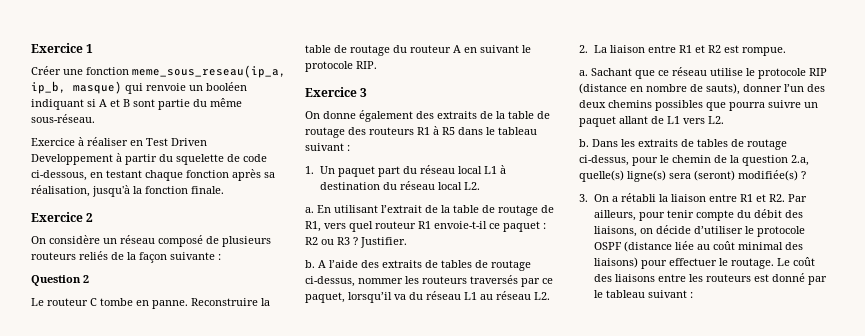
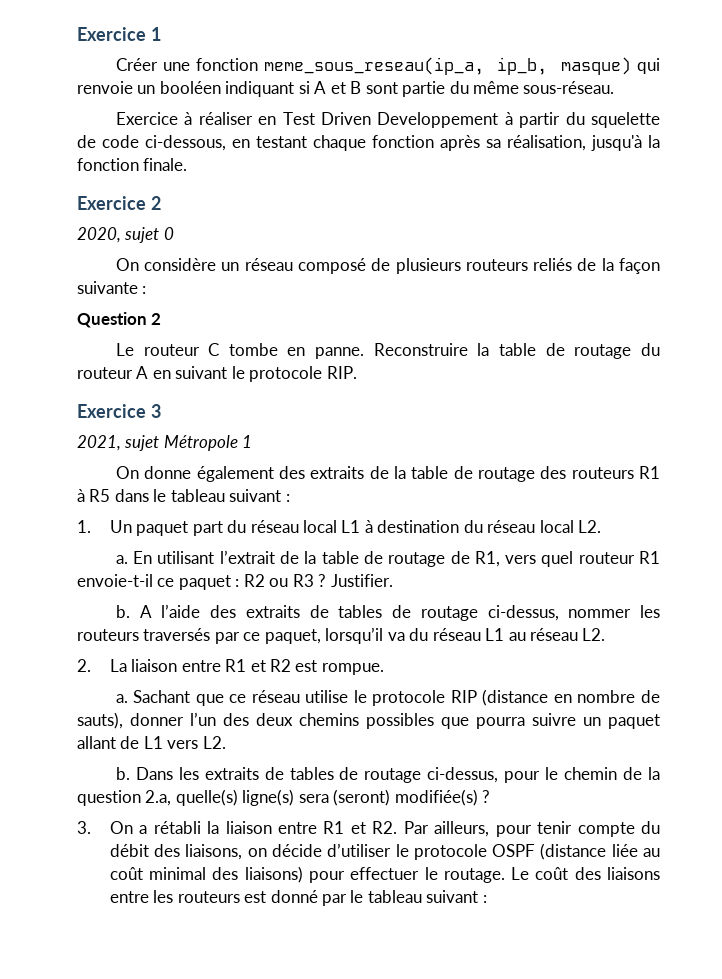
+ 2020, sujet 0
+ 2021, sujet Métropole 1

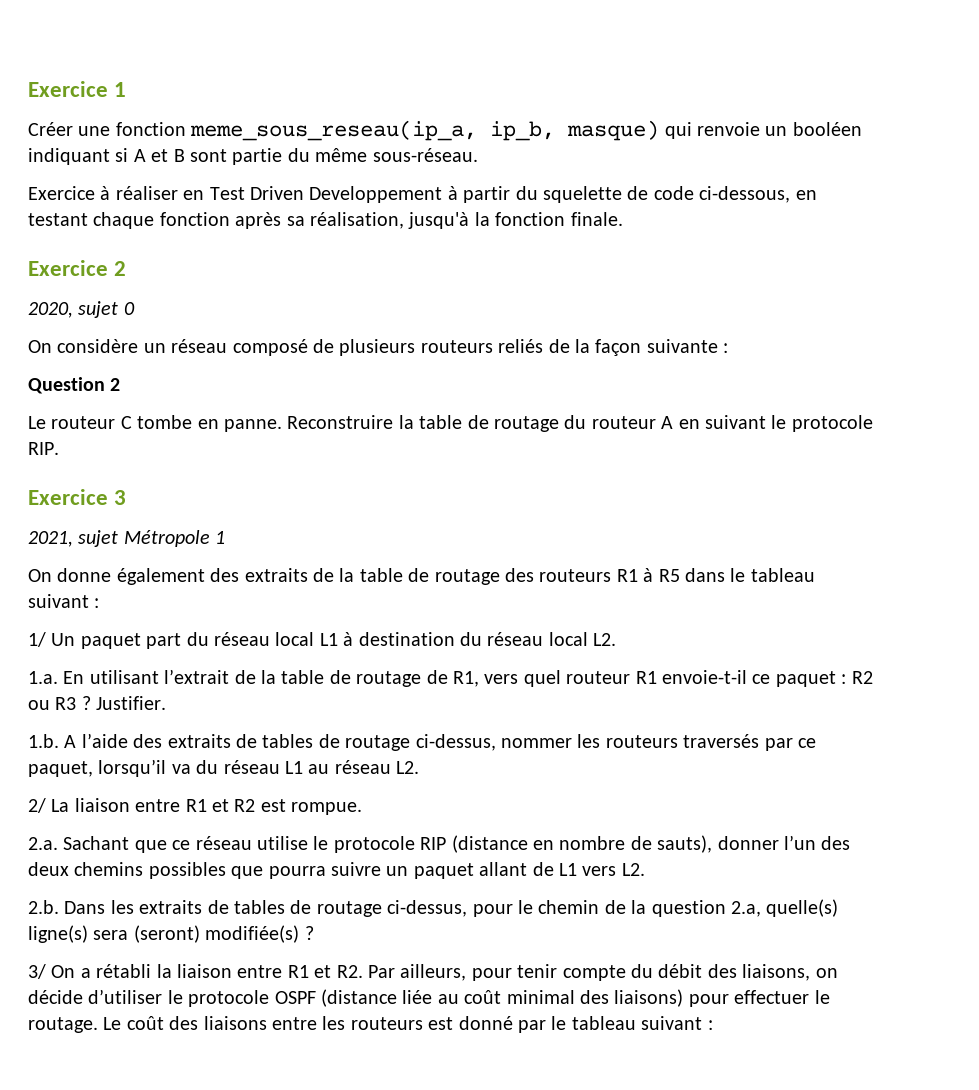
- 1. Un paquet part du réseau local L1 à destination du réseau local L2.
+ 1/ Un paquet part du réseau local L1 à destination du réseau local L2.
- a. En utilisant l’extrait de la table de routage de R1, vers quel routeur R1 envoie-t-il ce paquet : R2 ou R3 ?
+ 1.a. En utilisant l’extrait de la table de routage de R1, vers quel routeur R1 envoie-t-il ce paquet : R2 ou R3 ?
- b. A l’aide des extraits de tables de routage ci-dessus, nommer les routeurs traversés par ce paquet, lorsqu’il va du réseau L1 au réseau L2.
+ 1.b. A l’aide des extraits de tables de routage ci-dessus, nommer les routeurs traversés par ce paquet, lorsqu’il va du réseau L1 au réseau L2.
- 2. La liaison entre R1 et R2 est rompue.
+ 2/ La liaison entre R1 et R2 est rompue.
- a. Sachant que ce réseau utilise le protocole RIP (distance en nombre de sauts), donner l’un des deux chemins possibles que pourra suivre un paquet allant de L1 vers L2.
+ 2.a. Sachant que ce réseau utilise le protocole RIP (distance en nombre de sauts), donner l’un des deux chemins possibles que pourra suivre un paquet allant de L1 vers L2.
- b. Dans les extraits de tables de routage ci-dessus, pour le chemin de la question 2.a, quelle(s) ligne(s) sera (seront) modifiée(s) ?
+ 2.b. Dans les extraits de tables de routage ci-dessus, pour le chemin de la question 2.a, quelle(s) ligne(s) sera (seront) modifiée(s) ?
- 3. On a rétabli la liaison entre R1 et R2. Par ailleurs, pour tenir compte du débit des liaisons, on décide d’utiliser le protocole OSPF (distance liée au coût minimal des liaisons) pour effectuer le routage.
+ 3/ On a rétabli la liaison entre R1 et R2. Par ailleurs, pour tenir compte du débit des liaisons, on décide d’utiliser le protocole OSPF (distance liée au coût minimal des liaisons) pour effectuer le routage.

